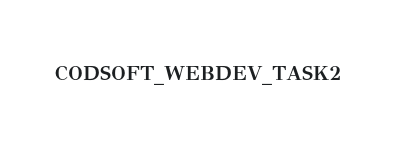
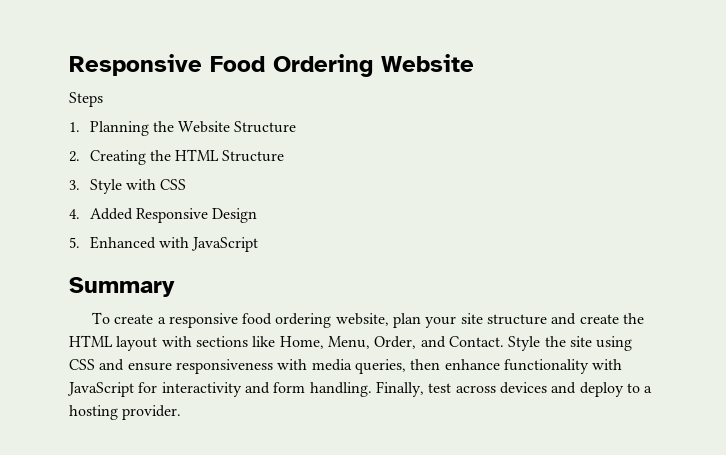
- CODSOFT_WEBDEV_TASK2
+ Responsive Food Ordering Website
+ Steps
+ 1. Planning the Website Structure
+ 2. Creating the HTML Structure
+ 3. Style with CSS
+ 4. Added Responsive Design
+ 5. Enhanced with JavaScript
+ Summary
+ To create a responsive food ordering website, plan your site structure and create the HTML layout with sections like Home, Menu, Order, and Contact. Style the site using CSS and ensure responsiveness with media queries, then enhance functionality with JavaScript for interactivity and form handling. Finally, test across devices and deploy to a hosting provider.

